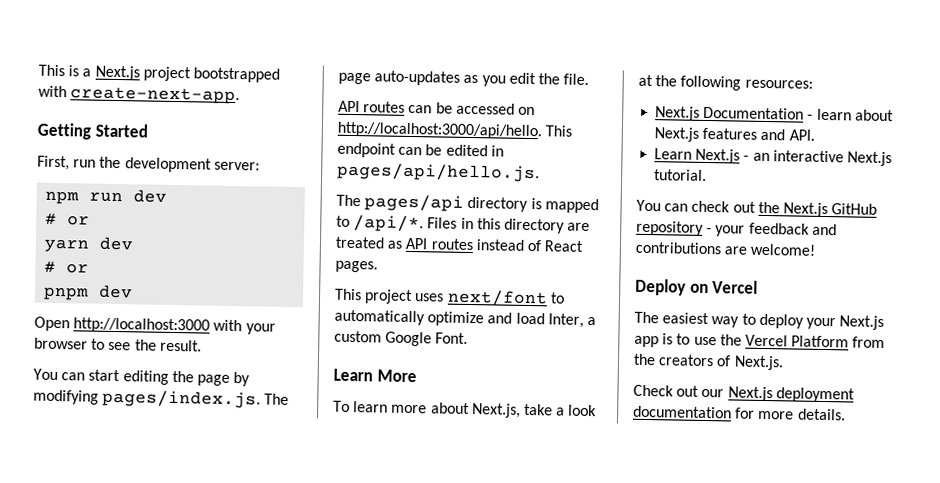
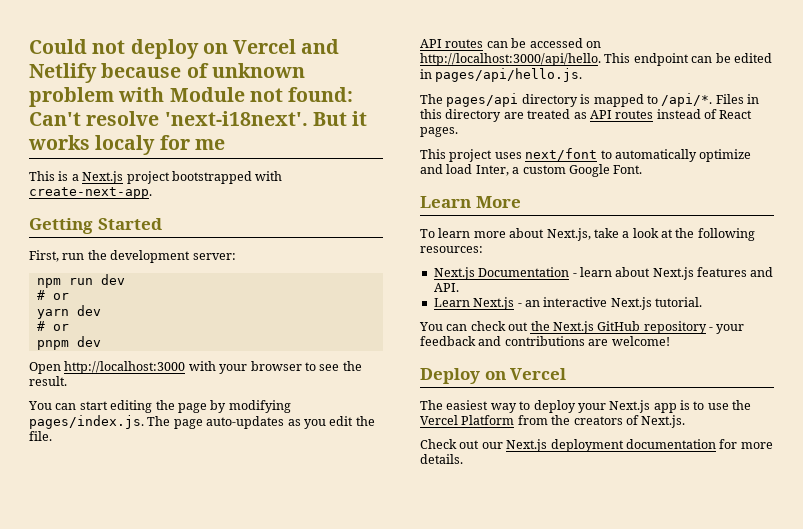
+ Could not deploy on Vercel and Netlify because of unknown problem with Module not found: Can't resolve 'next-i18next'. But it works localy for me

